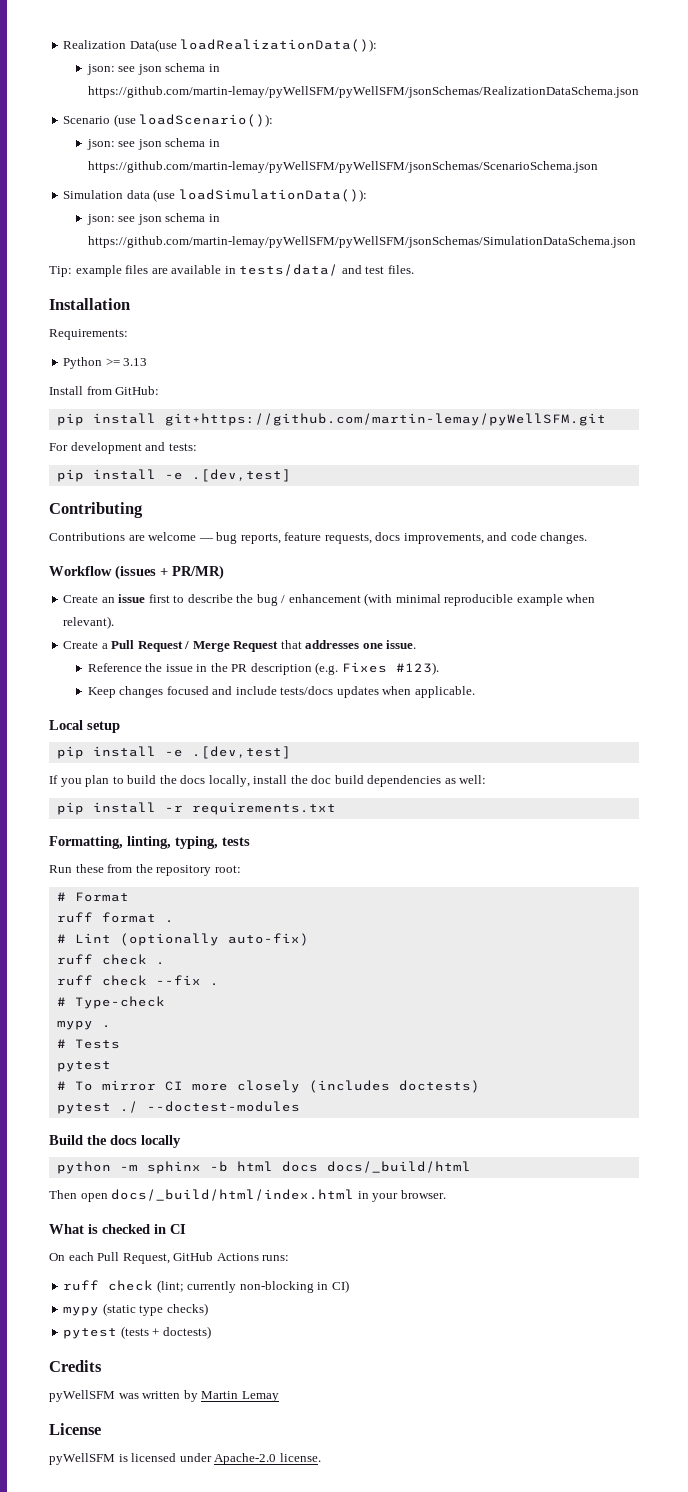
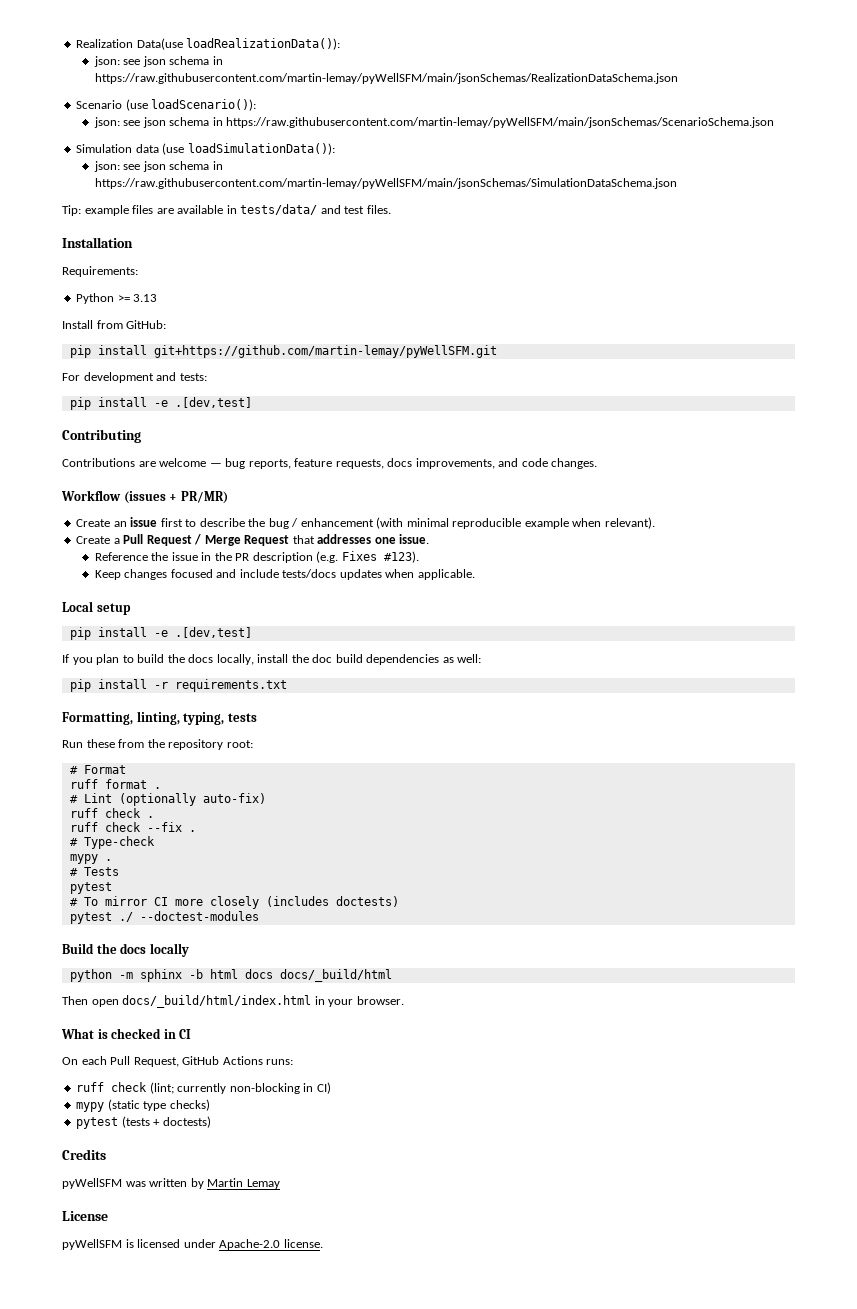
- json: see json schema in https://github.com/martin-lemay/pyWellSFM/pyWellSFM/jsonSchemas/RealizationDataSchema.json
+ json: see json schema in https://raw.githubusercontent.com/martin-lemay/pyWellSFM/main/jsonSchemas/RealizationDataSchema.json
- json: see json schema in https://github.com/martin-lemay/pyWellSFM/pyWellSFM/jsonSchemas/ScenarioSchema.json
+ json: see json schema in https://raw.githubusercontent.com/martin-lemay/pyWellSFM/main/jsonSchemas/ScenarioSchema.json
- json: see json schema in https://github.com/martin-lemay/pyWellSFM/pyWellSFM/jsonSchemas/SimulationDataSchema.json
+ json: see json schema in https://raw.githubusercontent.com/martin-lemay/pyWellSFM/main/jsonSchemas/SimulationDataSchema.json

